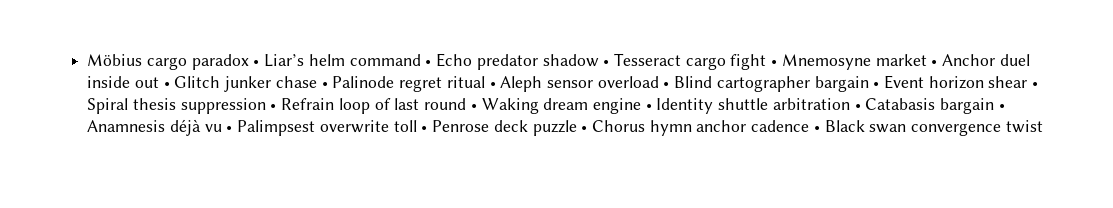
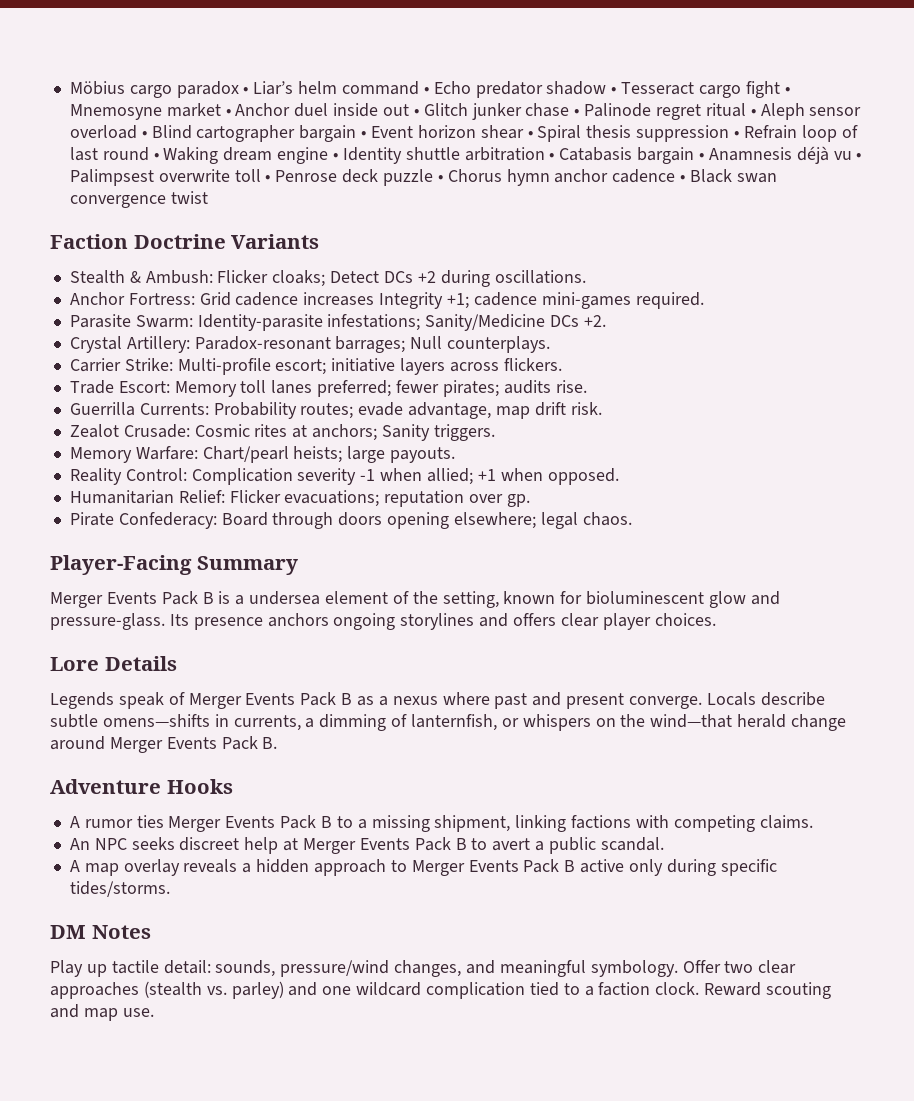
+ Faction Doctrine Variants
+ Stealth & Ambush: Flicker cloaks; Detect DCs +2 during oscillations.
+ Anchor Fortress: Grid cadence increases Integrity +1; cadence mini-games required.
+ Parasite Swarm: Identity-parasite infestations; Sanity/Medicine DCs +2.
+ Crystal Artillery: Paradox-resonant barrages; Null counterplays.
+ Carrier Strike: Multi-profile escort; initiative layers across flickers.
+ Trade Escort: Memory toll lanes preferred; fewer pirates; audits rise.
+ Guerrilla Currents: Probability routes; evade advantage, map drift risk.
+ Zealot Crusade: Cosmic rites at anchors; Sanity triggers.
+ Memory Warfare: Chart/pearl heists; large payouts.
+ Reality Control: Complication severity -1 when allied; +1 when opposed.
+ Humanitarian Relief: Flicker evacuations; reputation over gp.
+ Pirate Confederacy: Board through doors opening elsewhere; legal chaos.
+ Player-Facing Summary
+ Merger Events Pack B is a undersea element of the setting, known for bioluminescent glow and pressure-glass. Its presence anchors ongoing storylines and offers clear player choices.
+ Lore Details
+ Legends speak of Merger Events Pack B as a nexus where past and present converge. Locals describe subtle omens—shifts in currents, a dimming of lanternfish, or whispers on the wind—that herald change around Merger Events Pack B.
+ Adventure Hooks
+ A rumor ties Merger Events Pack B to a missing shipment, linking factions with competing claims.
+ An NPC seeks discreet help at Merger Events Pack B to avert a public scandal.
+ A map overlay reveals a hidden approach to Merger Events Pack B active only during specific tides/storms.
+ DM Notes
+ Play up tactile detail: sounds, pressure/wind changes, and meaningful symbology. Offer two clear approaches (stealth vs. parley) and one wildcard complication tied to a faction clock. Reward scouting and map use.

